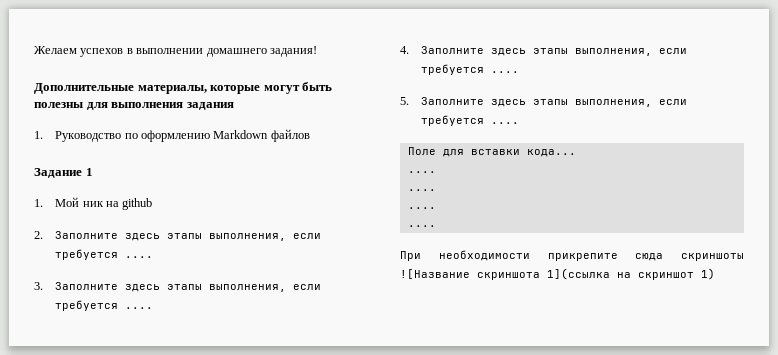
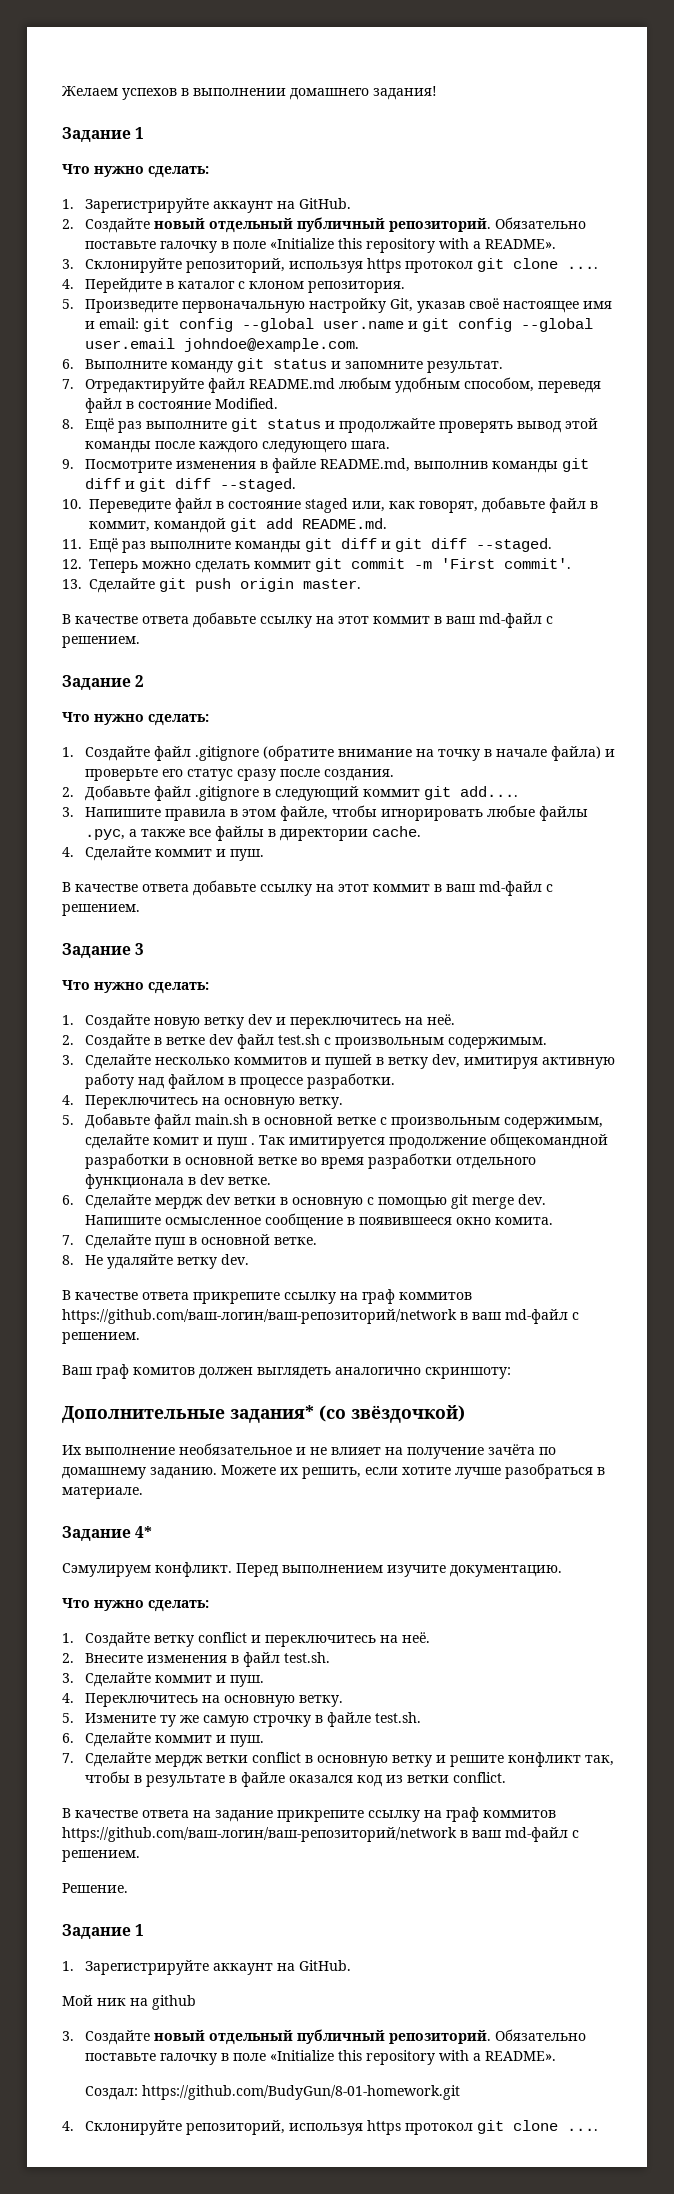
  Желаем успехов в выполнении домашнего задания!
- Дополнительные материалы, которые могут быть полезны для выполнения задания
- 1. Руководство по оформлению Markdown файлов
  Задание 1
- 1. Мой ник на github
+ Что нужно сделать:
+ 1. Зарегистрируйте аккаунт на GitHub.
+ 2. Создайте новый отдельный публичный репозиторий. Обязательно поставьте галочку в поле «Initialize this repository with a README».
+ 3. Склонируйте репозиторий, используя https протокол git clone ....
+ 4. Перейдите в каталог с клоном репозитория.
+ 5. Произведите первоначальную настройку Git, указав своё настоящее имя и email: git config --global user.name и git config --global user.email johndoe@example.com.
+ 6. Выполните команду git status и запомните результат.
+ 7. Отредактируйте файл README.md любым удобным способом, переведя файл в состояние Modified.
+ 8. Ещё раз выполните git status и продолжайте проверять вывод этой команды после каждого следующего шага.
+ 9. Посмотрите изменения в файле README.md, выполнив команды git diff и git diff --staged.
+ 10. Переведите файл в состояние staged или, как говорят, добавьте файл в коммит, командой git add README.md.
+ 11. Ещё раз выполните команды git diff и git diff --staged.
+ 12. Теперь можно сделать коммит git commit -m 'First commit'.
+ 13. Сделайте git push origin master.
+ В качестве ответа добавьте ссылку на этот коммит в ваш md-файл с решением.
+ Задание 2
+ Что нужно сделать:
+ 1. Создайте файл .gitignore (обратите внимание на точку в начале файла) и проверьте его статус сразу после создания.
+ 2. Добавьте файл .gitignore в следующий коммит git add....
+ 3. Напишите правила в этом файле, чтобы игнорировать любые файлы .pyc, а также все файлы в директории cache.
+ 4. Сделайте коммит и пуш.
+ В качестве ответа добавьте ссылку на этот коммит в ваш md-файл с решением.
+ Задание 3
+ Что нужно сделать:
+ 1. Создайте новую ветку dev и переключитесь на неё.
+ 2. Создайте в ветке dev файл test.sh с произвольным содержимым.
+ 3. Сделайте несколько коммитов и пушей в ветку dev, имитируя активную работу над файлом в процессе разработки.
+ 4. Переключитесь на основную ветку.
+ 5. Добавьте файл main.sh в основной ветке с произвольным содержимым, сделайте комит и пуш . Так имитируется продолжение общекомандной разработки в основной ветке во время разработки отдельного функционала в dev ветке.
+ 6. Сделайте мердж dev ветки в основную с помощью git merge dev. Напишите осмысленное сообщение в появившееся окно комита.
+ 7. Сделайте пуш в основной ветке.
+ 8. Не удаляйте ветку dev.
+ В качестве ответа прикрепите ссылку на граф коммитов https://github.com/ваш-логин/ваш-репозиторий/network в ваш md-файл с решением.
+ Ваш граф комитов должен выглядеть аналогично скриншоту:
+ Дополнительные задания* (со звёздочкой)
+ Их выполнение необязательное и не влияет на получение зачёта по домашнему заданию. Можете их решить, если хотите лучше разобраться в материале.
+ Задание 4*
+ Сэмулируем конфликт. Перед выполнением изучите документацию.
+ Что нужно сделать:
+ 1. Создайте ветку conflict и переключитесь на неё.
+ 2. Внесите изменения в файл test.sh.
+ 3. Сделайте коммит и пуш.
+ 4. Переключитесь на основную ветку.
+ 5. Измените ту же самую строчку в файле test.sh.
+ 6. Сделайте коммит и пуш.
+ 7. Сделайте мердж ветки conflict в основную ветку и решите конфликт так, чтобы в результате в файле оказался код из ветки conflict.
+ В качестве ответа на задание прикрепите ссылку на граф коммитов https://github.com/ваш-логин/ваш-репозиторий/network в ваш md-файл с решением.
+ Решение.
+ Задание 1
+ 1. Зарегистрируйте аккаунт на GitHub.
+ Мой ник на github
- 2. Заполните здесь этапы выполнения, если требуется ....
- 3. Заполните здесь этапы выполнения, если требуется ....
- 4. Заполните здесь этапы выполнения, если требуется ....
- 5. Заполните здесь этапы выполнения, если требуется ....
- Поле для вставки кода...
- ....
- ....
- ....
- ....
- При необходимости прикрепитe сюда скриншоты ![Название скриншота 1](ссылка на скриншот 1)
+ 3. Создайте новый отдельный публичный репозиторий. Обязательно поставьте галочку в поле «Initialize this repository with a README».
+ Создал: https://github.com/BudyGun/8-01-homework.git
+ 4. Склонируйте репозиторий, используя https протокол git clone ....

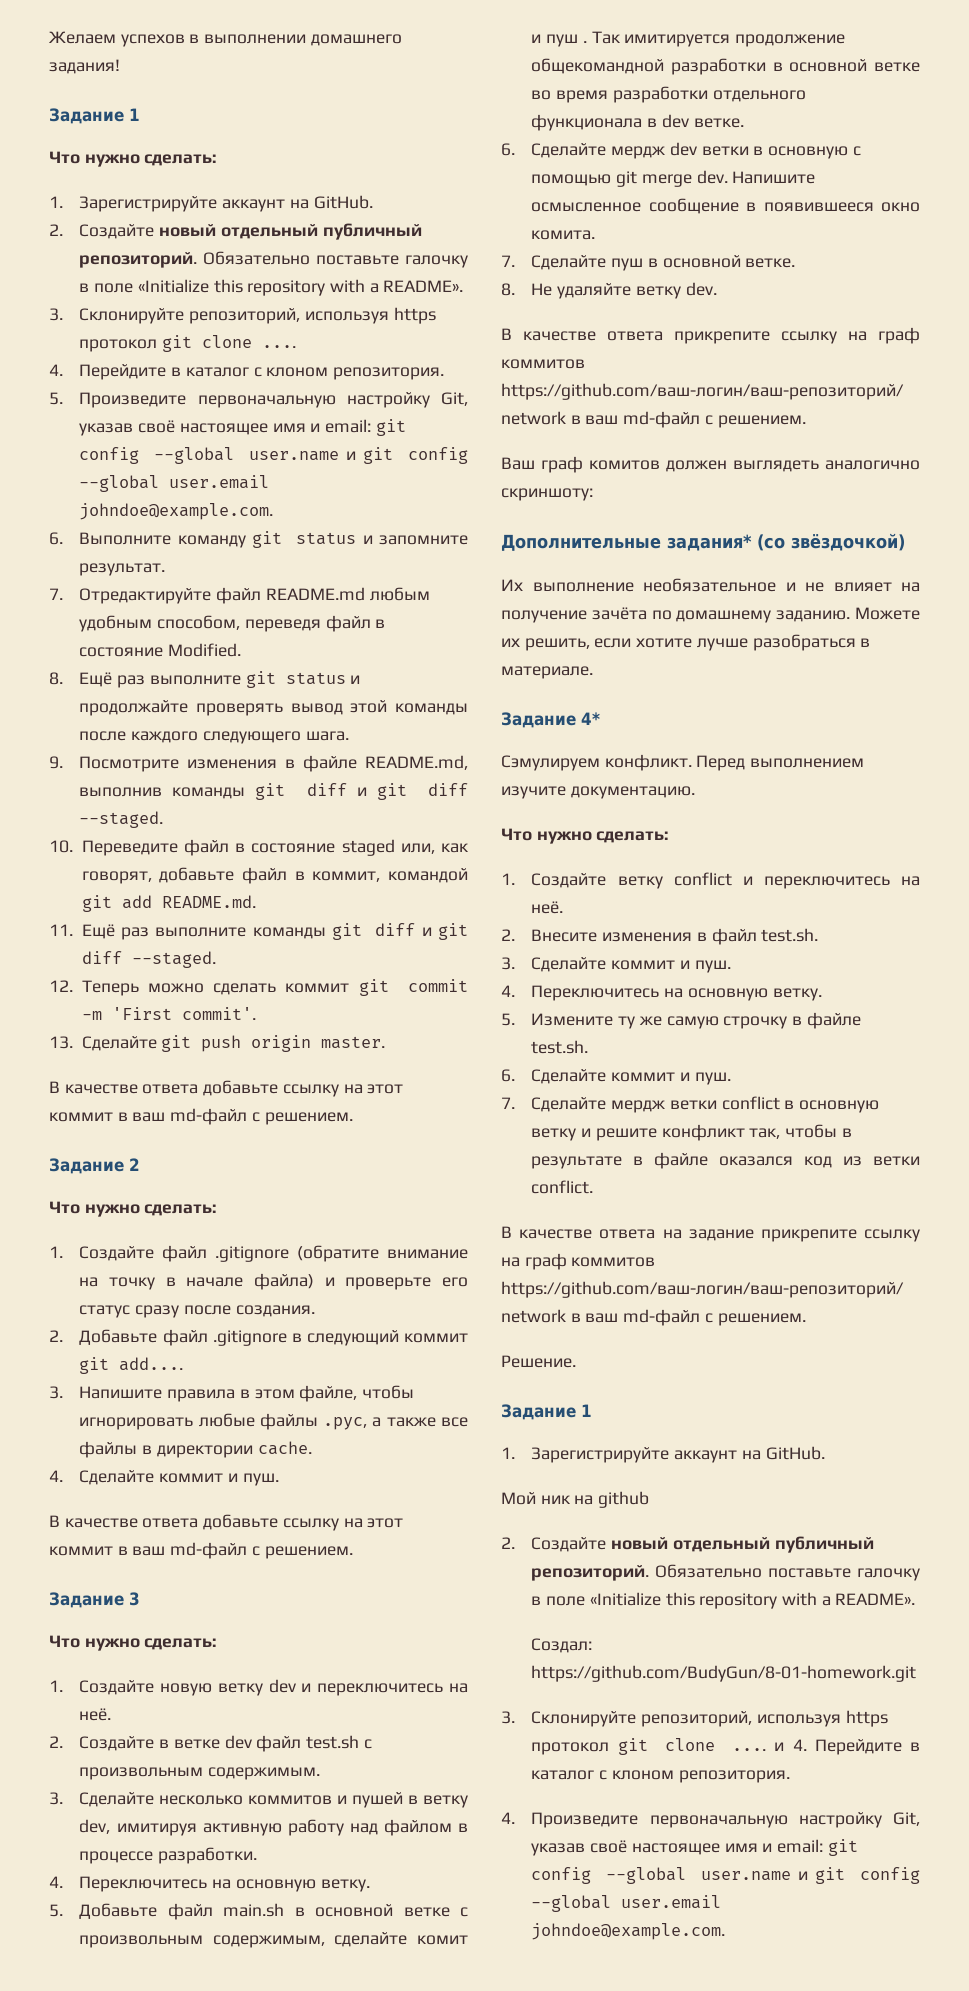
  Мой ник на github
- 3. Создайте новый отдельный публичный репозиторий.
+ 2. Создайте новый отдельный публичный репозиторий.
- 4. Склонируйте репозиторий, используя https протокол git clone ....
+ 3. Склонируйте репозиторий, используя https протокол git clone .... и 4. Перейдите в каталог с клоном репозитория.
+ 4. Произведите первоначальную настройку Git, указав своё настоящее имя и email: git config --global user.name и git config --global user.email johndoe@example.com.

